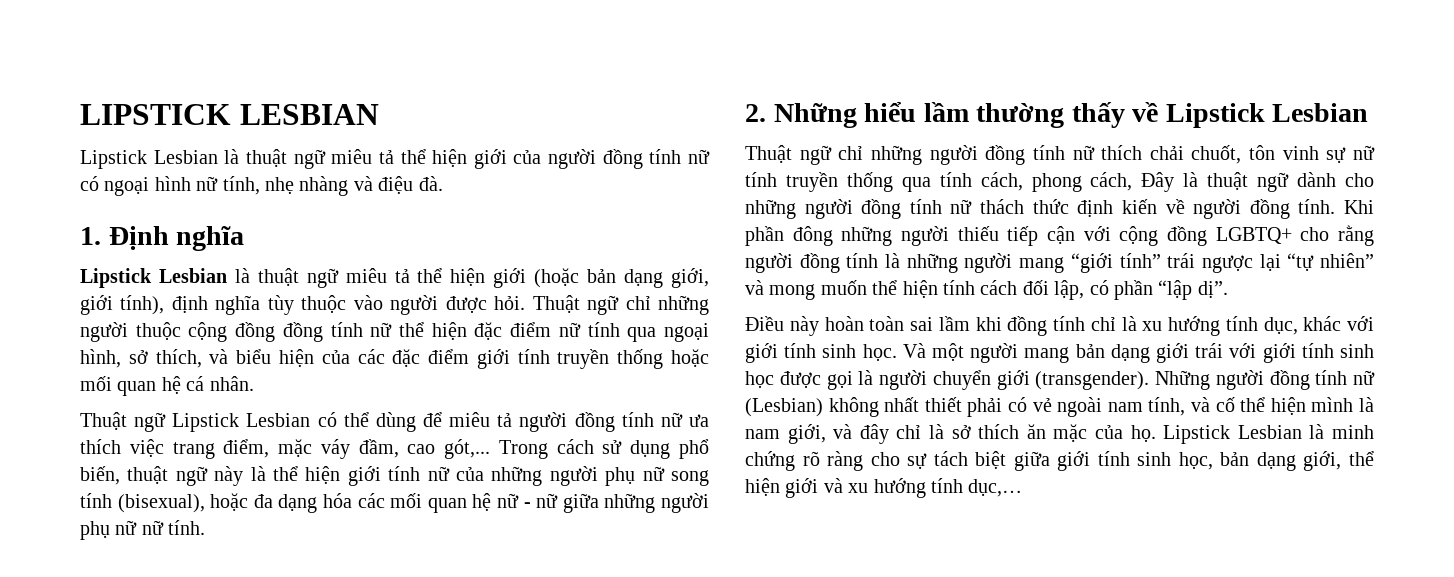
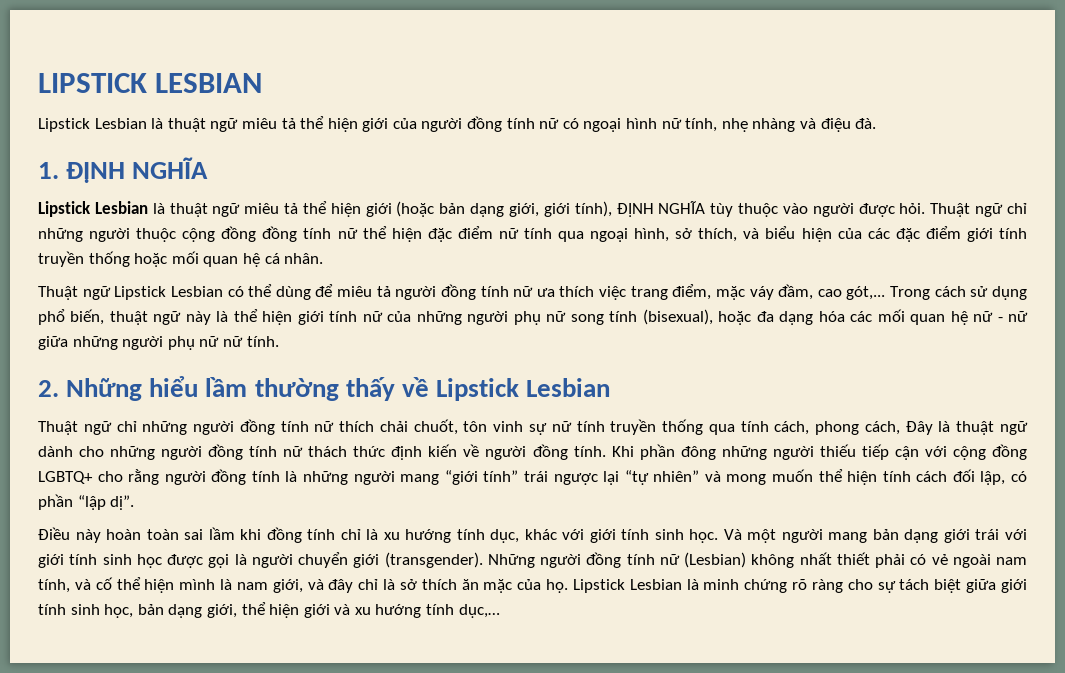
- 1. Định nghĩa
+ 1. ĐỊNH NGHĨA
- Lipstick Lesbian là thuật ngữ miêu tả thể hiện giới (hoặc bản dạng giới, giới tính), định nghĩa tùy thuộc vào người được hỏi.
+ Lipstick Lesbian là thuật ngữ miêu tả thể hiện giới (hoặc bản dạng giới, giới tính), ĐỊNH NGHĨA tùy thuộc vào người được hỏi.

